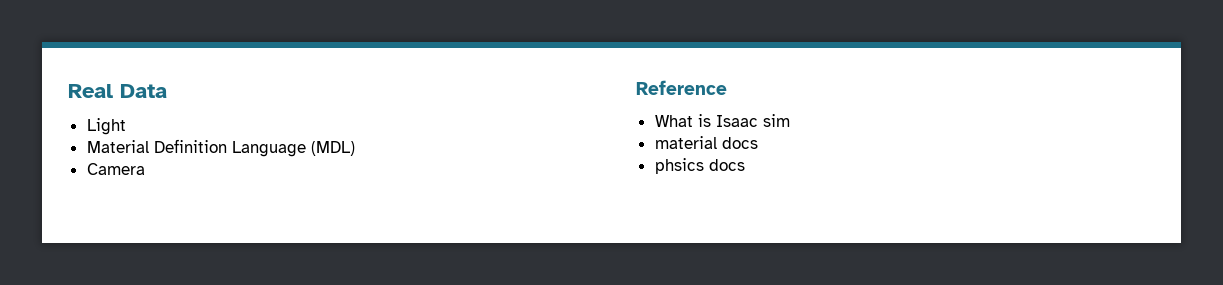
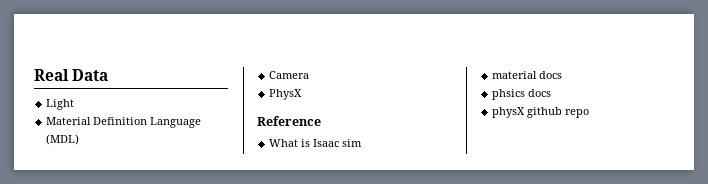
+ PhysX
+ physX github repo

